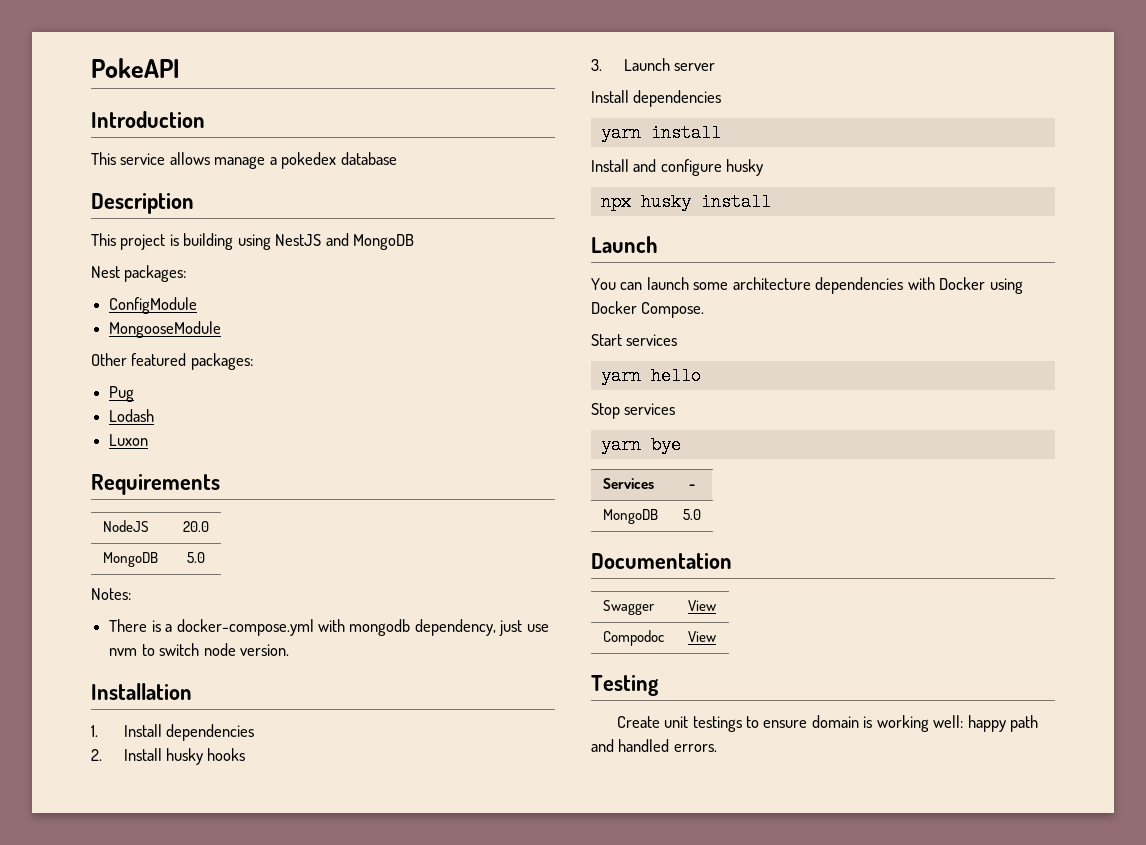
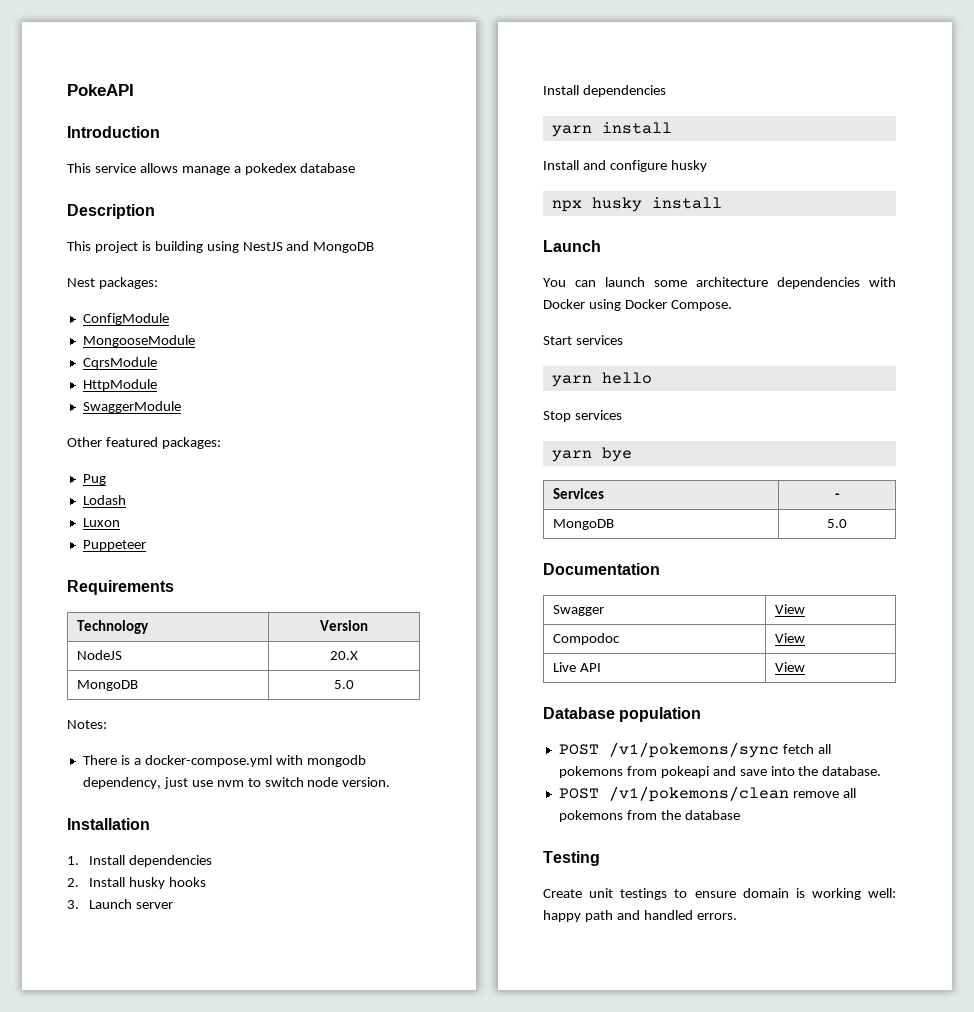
+ CqrsModule
+ HttpModule
+ SwaggerModule
+ Puppeteer
+ Technology | Version
- NodeJS | 20.0
+ NodeJS | 20.X
+ Live API | View
+ Database population
+ POST /v1/pokemons/sync fetch all pokemons from pokeapi and save into the database.
+ POST /v1/pokemons/clean remove all pokemons from the database

